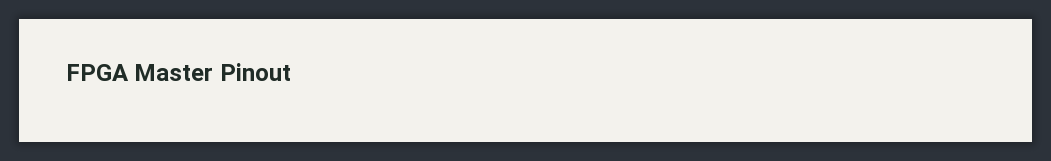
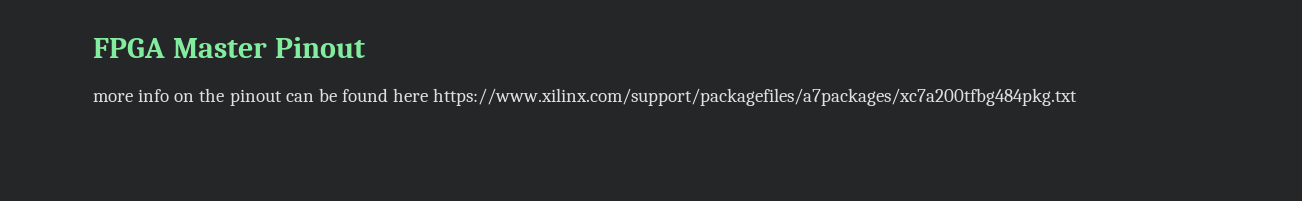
+ more info on the pinout can be found here https://www.xilinx.com/support/packagefiles/a7packages/xc7a200tfbg484pkg.txt

